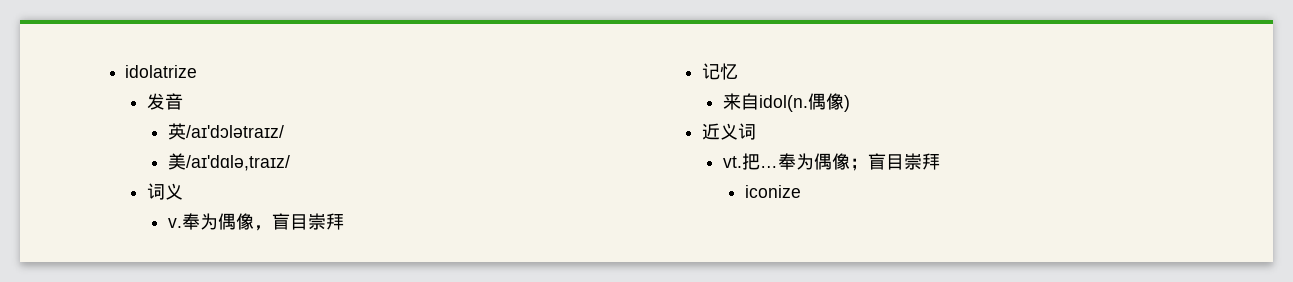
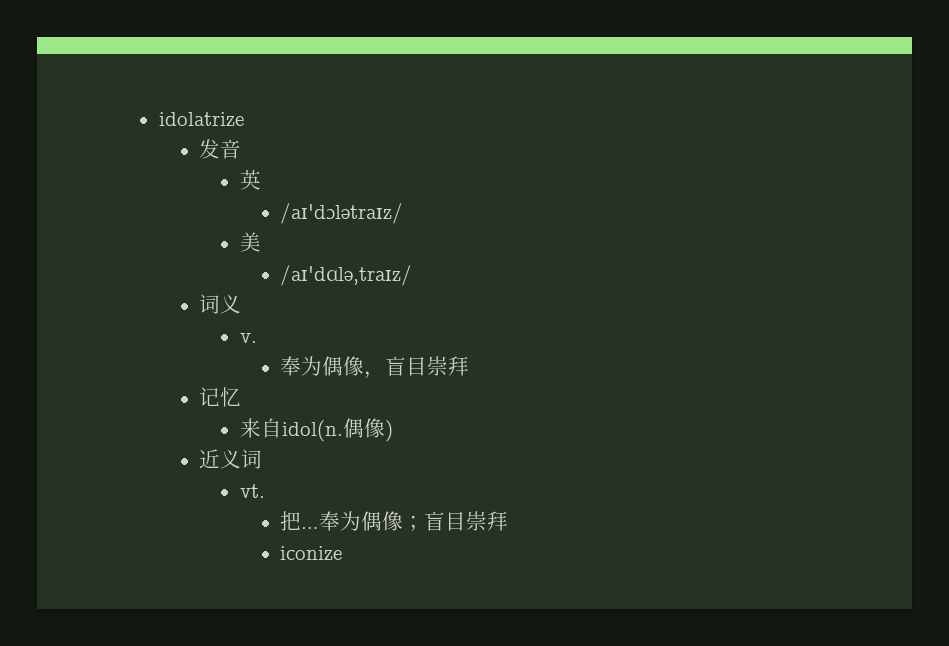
- 英/aɪ'dɔlətraɪz/
+ 英
+ /aɪ'dɔlətraɪz/
- 美/aɪ'dɑlə,traɪz/
+ 美
+ /aɪ'dɑlə,traɪz/
- v.奉为偶像，盲目崇拜
+ v.
+ 奉为偶像，盲目崇拜
- vt.把…
+ vt.
+ 把…

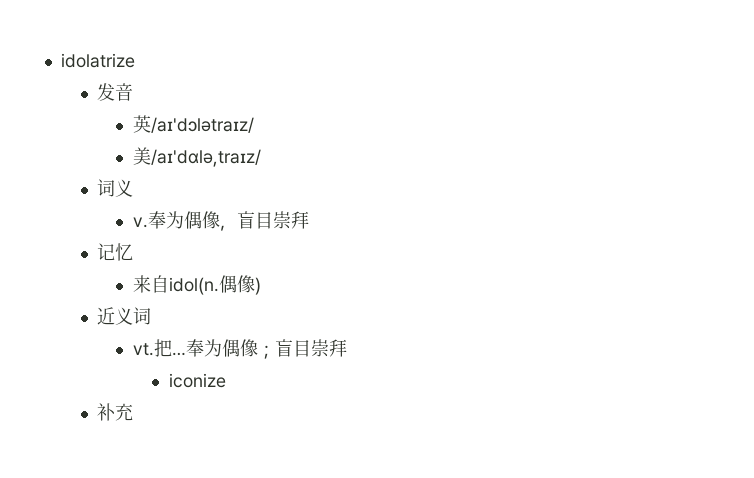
- 英
- /aɪ'dɔlətraɪz/
+ 英/aɪ'dɔlətraɪz/
- 美
- /aɪ'dɑlə,traɪz/
+ 美/aɪ'dɑlə,traɪz/
- v.
- 奉为偶像，盲目崇拜
+ v.奉为偶像，盲目崇拜
- vt.
- 把…
+ vt.把…
+ 补充

